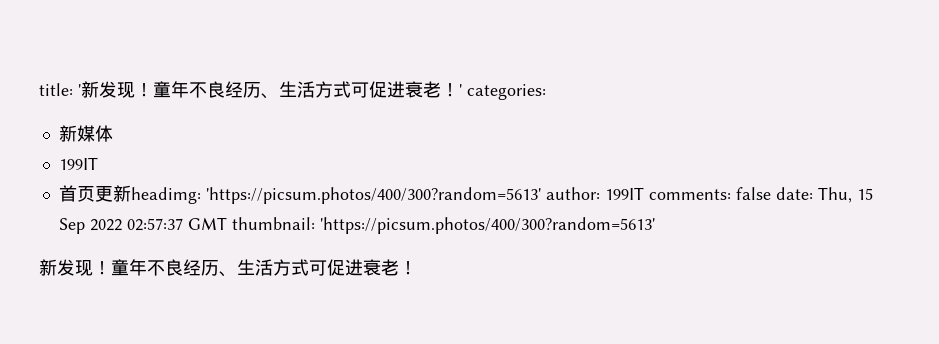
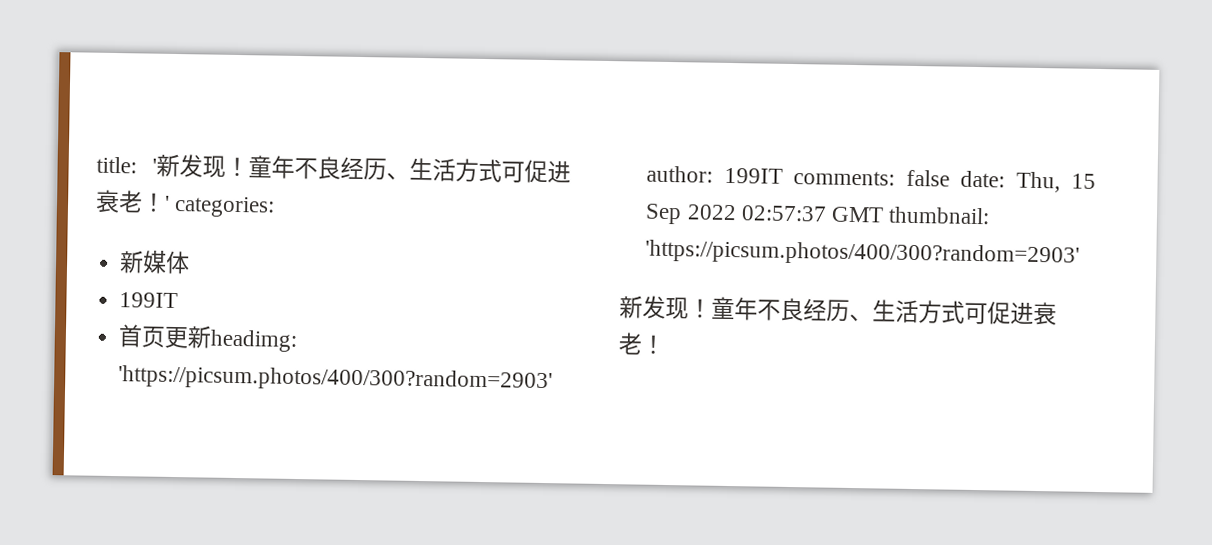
- 首页更新headimg: 'https://picsum.photos/400/300?random=5613' author: 199IT comments: false date: Thu, 15 Sep 2022 02:57:37 GMT thumbnail: 'https://picsum.photos/400/300?random=5613'
+ 首页更新headimg: 'https://picsum.photos/400/300?random=2903' author: 199IT comments: false date: Thu, 15 Sep 2022 02:57:37 GMT thumbnail: 'https://picsum.photos/400/300?random=2903'

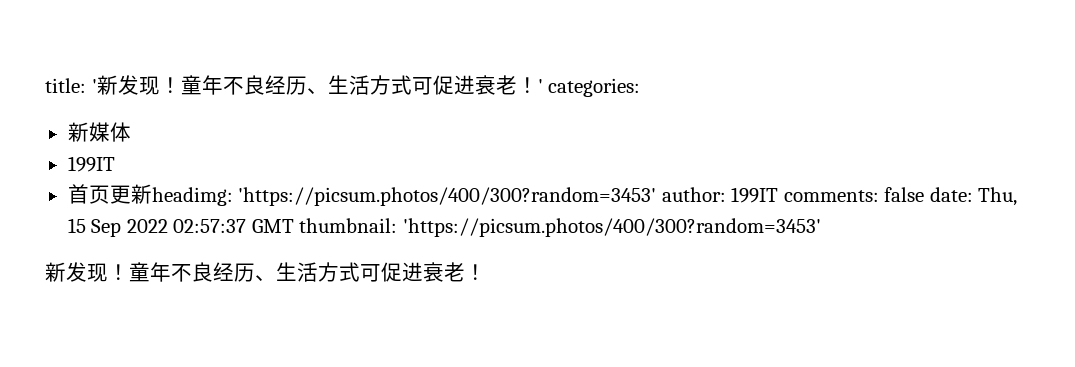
- 首页更新headimg: 'https://picsum.photos/400/300?random=2903' author: 199IT comments: false date: Thu, 15 Sep 2022 02:57:37 GMT thumbnail: 'https://picsum.photos/400/300?random=2903'
+ 首页更新headimg: 'https://picsum.photos/400/300?random=3453' author: 199IT comments: false date: Thu, 15 Sep 2022 02:57:37 GMT thumbnail: 'https://picsum.photos/400/300?random=3453'

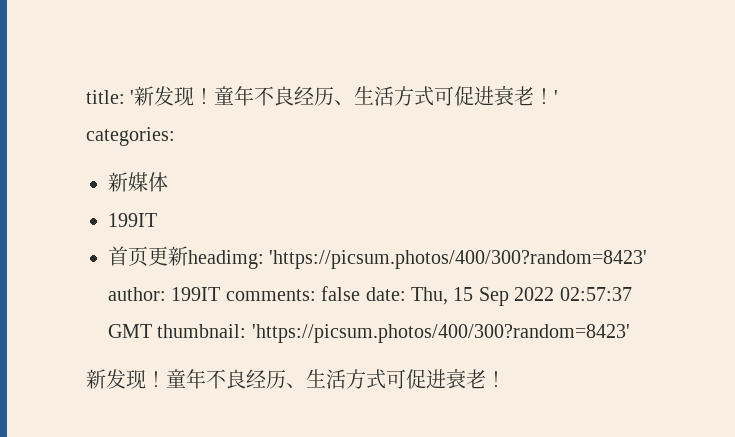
- 首页更新headimg: 'https://picsum.photos/400/300?random=3453' author: 199IT comments: false date: Thu, 15 Sep 2022 02:57:37 GMT thumbnail: 'https://picsum.photos/400/300?random=3453'
+ 首页更新headimg: 'https://picsum.photos/400/300?random=8423' author: 199IT comments: false date: Thu, 15 Sep 2022 02:57:37 GMT thumbnail: 'https://picsum.photos/400/300?random=8423'

